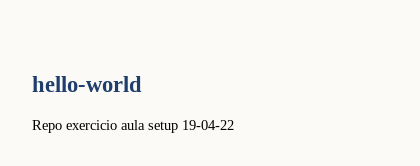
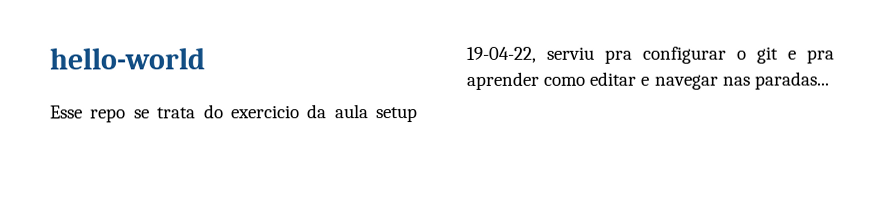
- Repo exercicio aula setup 19-04-22
+ Esse repo se trata do exercicio da aula setup 19-04-22, serviu pra configurar o git e pra aprender como editar e navegar nas paradas...

